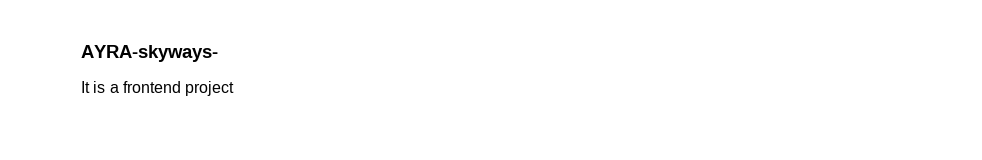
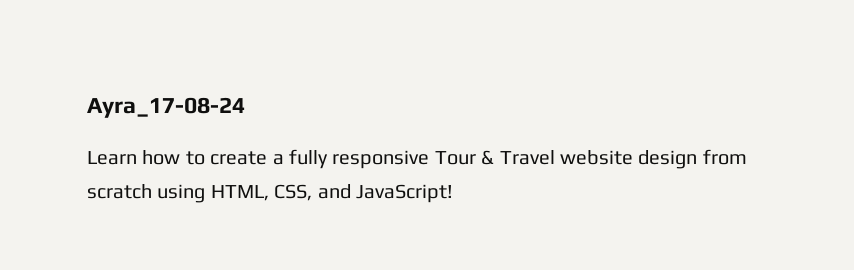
- AYRA-skyways-
- It is a frontend project
+ Ayra_17-08-24
+ Learn how to create a fully responsive Tour & Travel website design from scratch using HTML, CSS, and JavaScript!

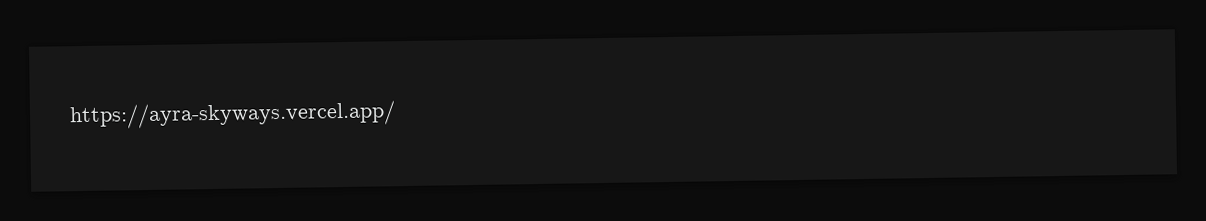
- Ayra_17-08-24
- Learn how to create a fully responsive Tour & Travel website design from scratch using HTML, CSS, and JavaScript!
+ https://ayra-skyways.vercel.app/

